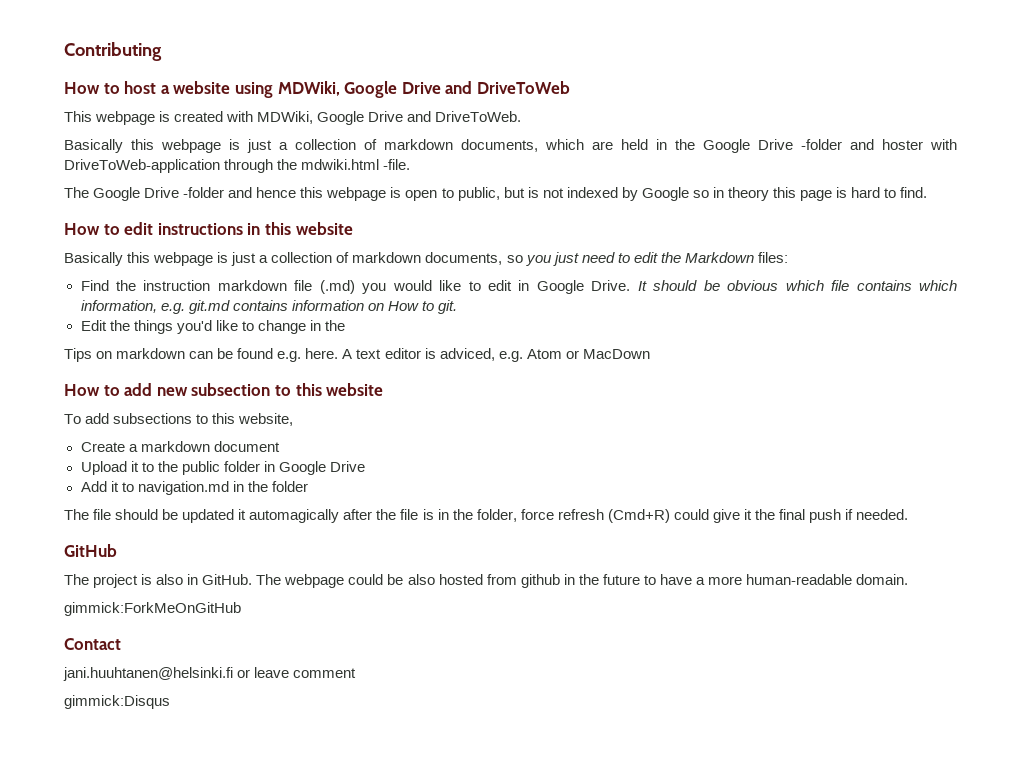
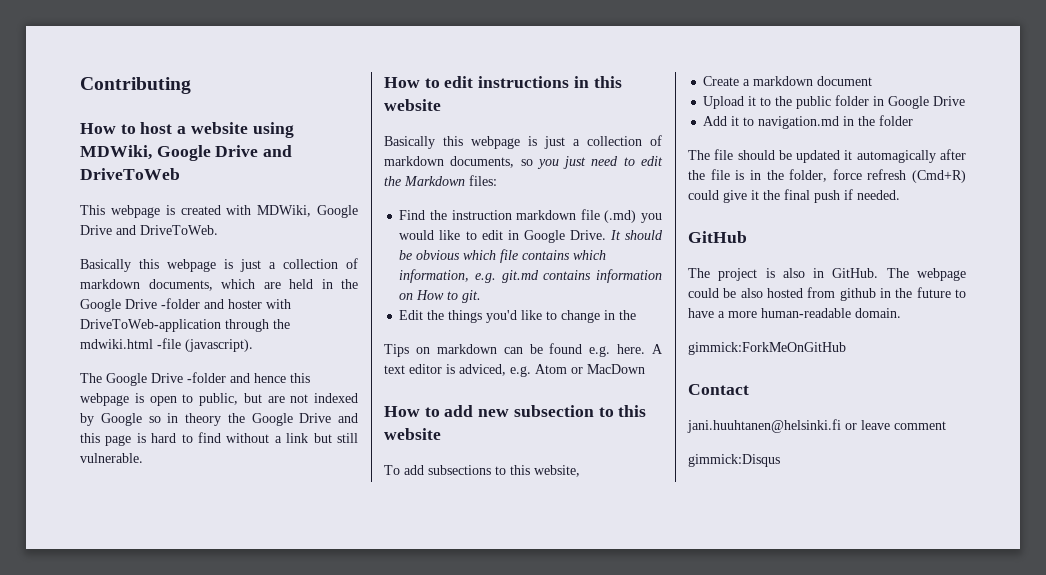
- Basically this webpage is just a collection of markdown documents, which are held in the Google Drive -folder and hoster with DriveToWeb-application through the mdwiki.html -file.
+ Basically this webpage is just a collection of markdown documents, which are held in the Google Drive -folder and hoster with DriveToWeb-application through the mdwiki.html -file (javascript).
- The Google Drive -folder and hence this webpage is open to public, but is not indexed by Google so in theory this page is hard to find.
+ The Google Drive -folder and hence this webpage is open to public, but are not indexed by Google so in theory the Google Drive and this page is hard to find without a link but still vulnerable.

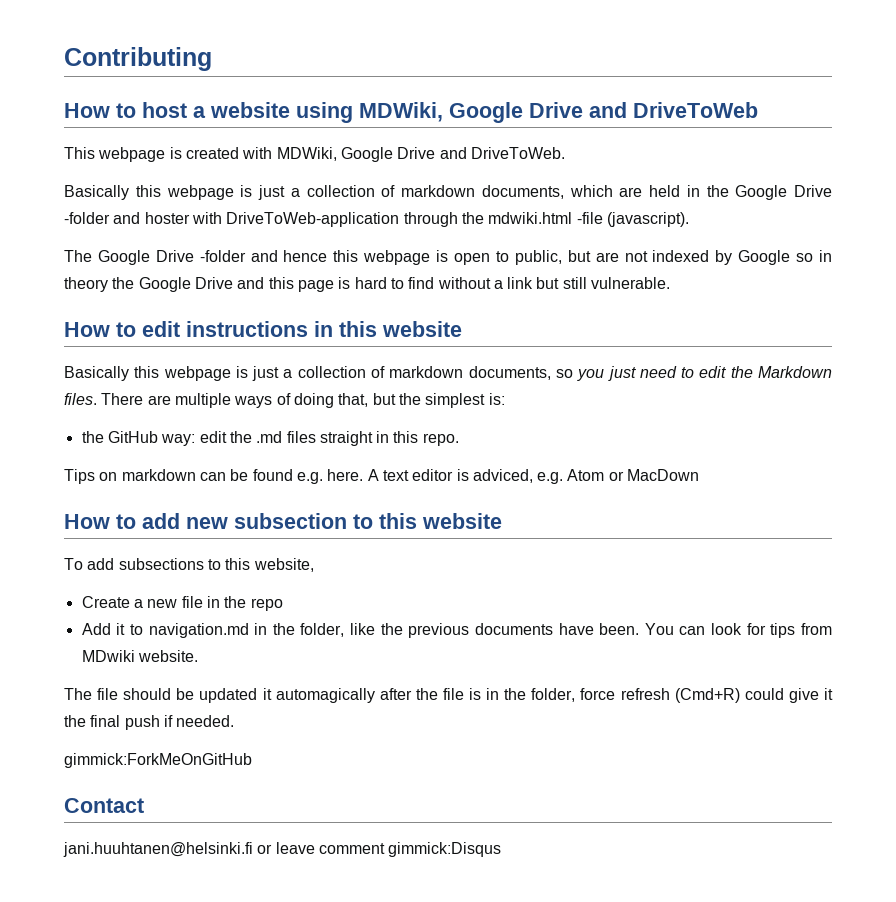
- Basically this webpage is just a collection of markdown documents, so you just need to edit the Markdown files:
- Find the instruction markdown file (.md) you would like to edit in Google Drive. It should be obvious which file contains which information, e.g. git.md contains information on How to git.
- Edit the things you'd like to change in the
+ Basically this webpage is just a collection of markdown documents, so you just need to edit the Markdown files. There are multiple ways of doing that, but the simplest is:
+ the GitHub way: edit the .md files straight in this repo.
- Create a markdown document
- Upload it to the public folder in Google Drive
+ Create a new file in the repo
- Add it to navigation.md in the folder
+ Add it to navigation.md in the folder, like the previous documents have been. You can look for tips from MDwiki website.
- GitHub
- The project is also in GitHub. The webpage could be also hosted from github in the future to have a more human-readable domain.
- jani.huuhtanen@helsinki.fi or leave comment
- gimmick:Disqus
+ jani.huuhtanen@helsinki.fi or leave comment gimmick:Disqus

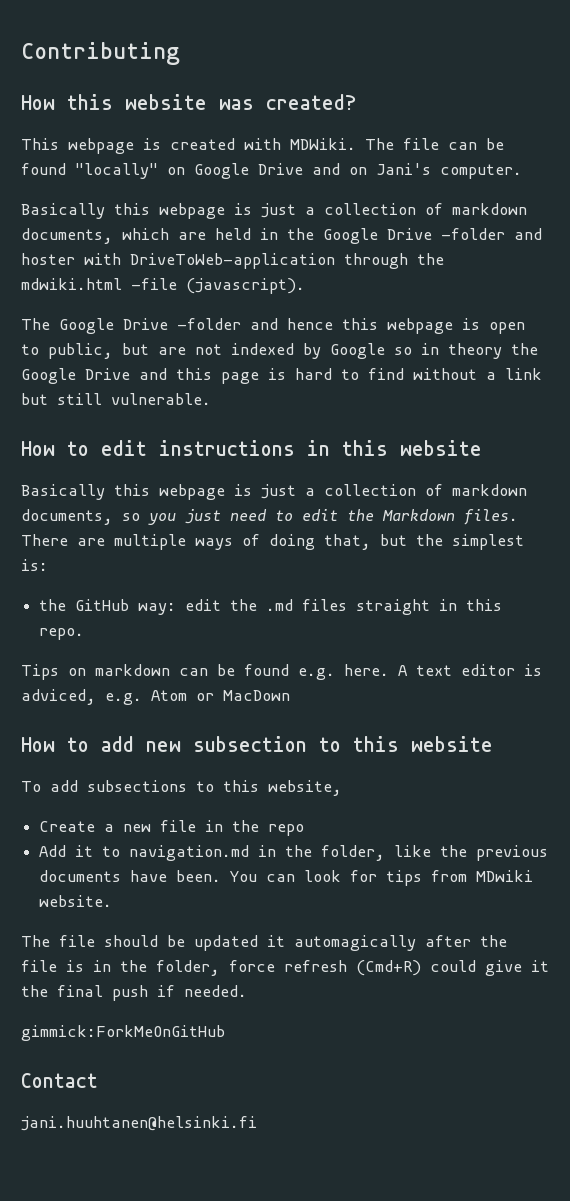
- How to host a website using MDWiki, Google Drive and DriveToWeb
+ How this website was created?
- This webpage is created with MDWiki, Google Drive and DriveToWeb.
+ This webpage is created with MDWiki. The file can be found "locally" on Google Drive and on Jani's computer.
- jani.huuhtanen@helsinki.fi or leave comment gimmick:Disqus
+ jani.huuhtanen@helsinki.fi

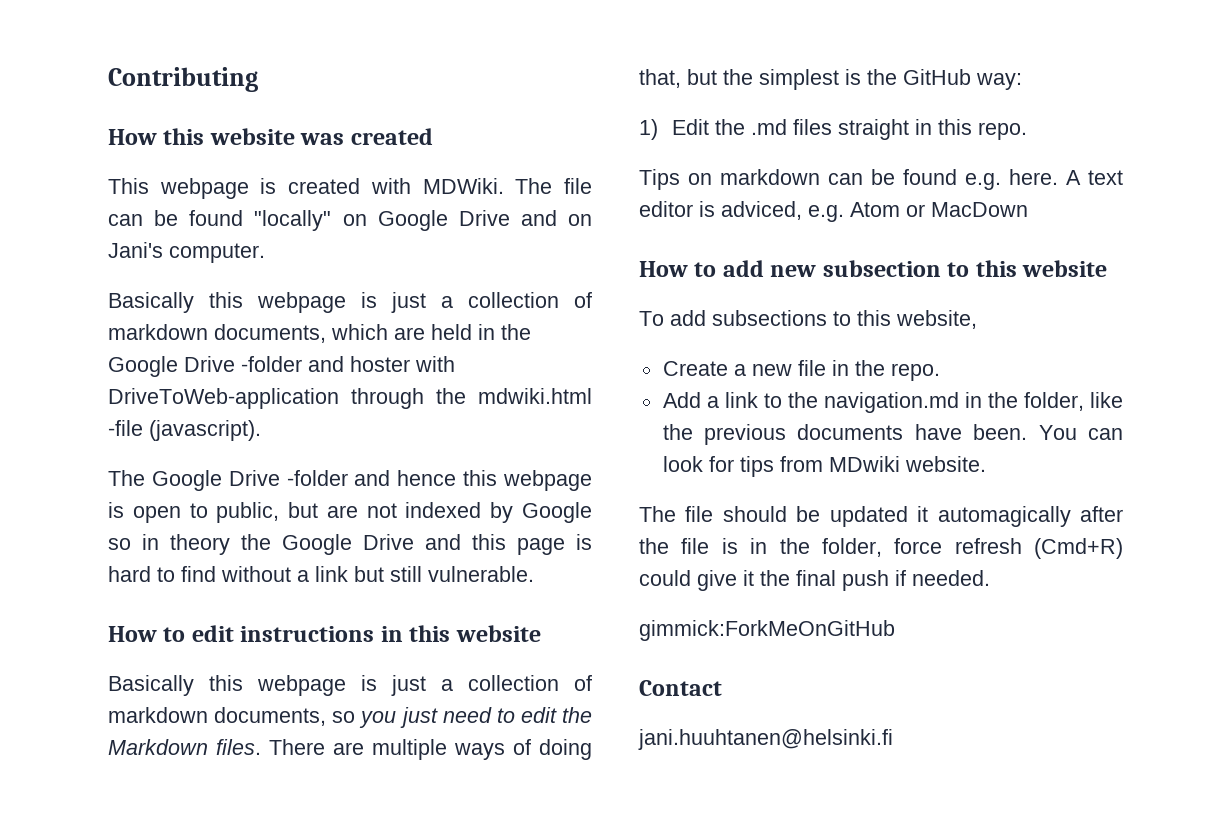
- How this website was created?
+ How this website was created
- There are multiple ways of doing that, but the simplest is:
- the GitHub way: edit the .md files straight in this repo.
+ There are multiple ways of doing that, but the simplest is the GitHub way:
+ 1) Edit the .md files straight in this repo.
- Create a new file in the repo
+ Create a new file in the repo.
- Add it to navigation.md in the folder, like the previous documents have been.
+ Add a link to the navigation.md in the folder, like the previous documents have been.

